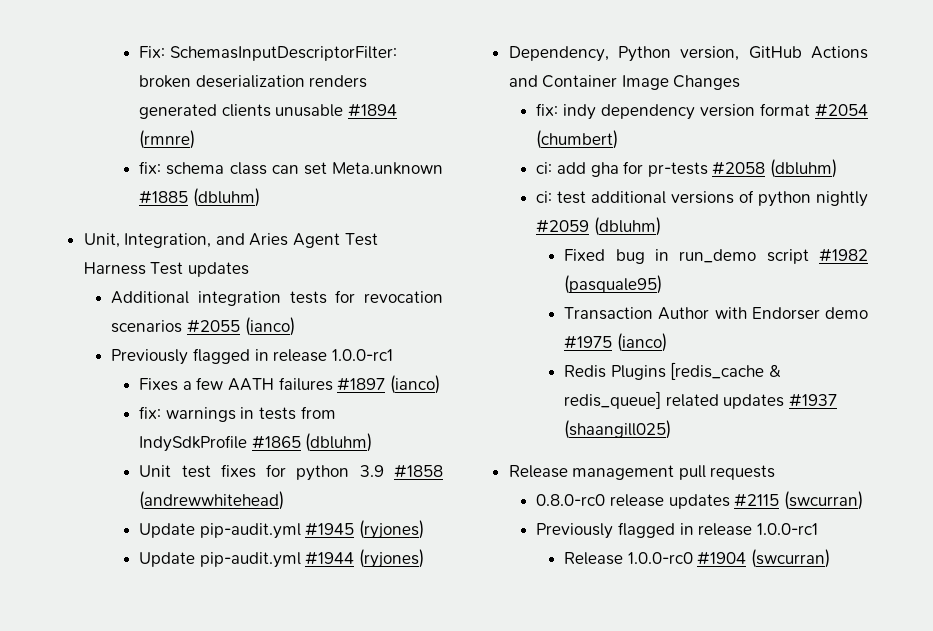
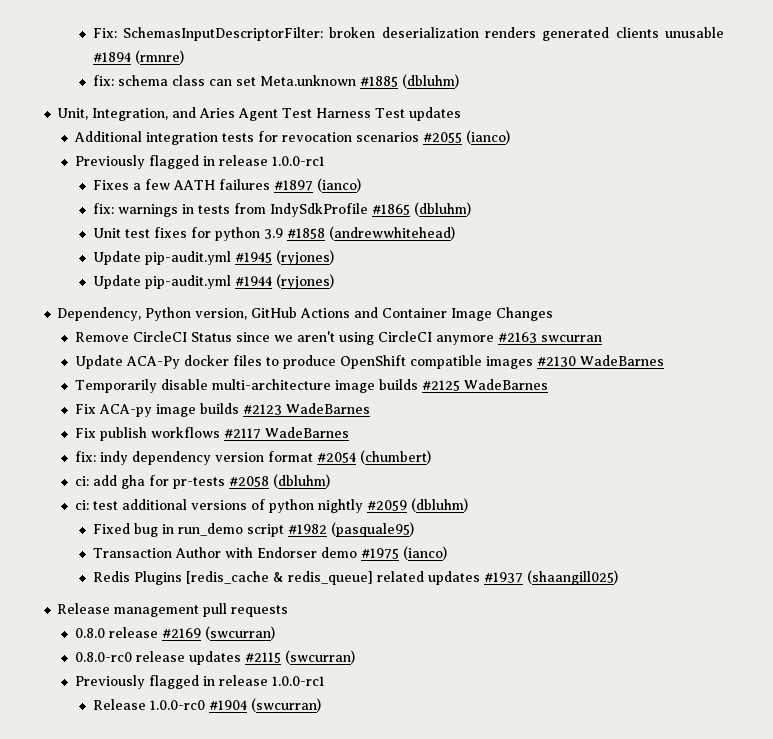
+ Remove CircleCI Status since we aren't using CircleCI anymore #2163 swcurran
+ Update ACA-Py docker files to produce OpenShift compatible images #2130 WadeBarnes
+ Temporarily disable multi-architecture image builds #2125 WadeBarnes
+ Fix ACA-py image builds #2123 WadeBarnes
+ Fix publish workflows #2117 WadeBarnes
+ 0.8.0 release #2169 (swcurran)

